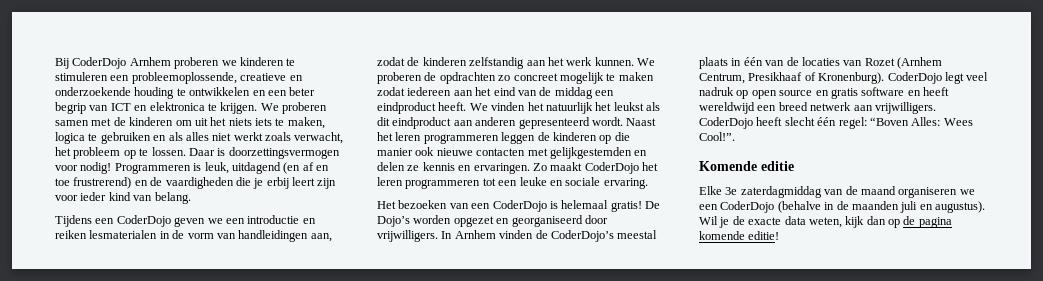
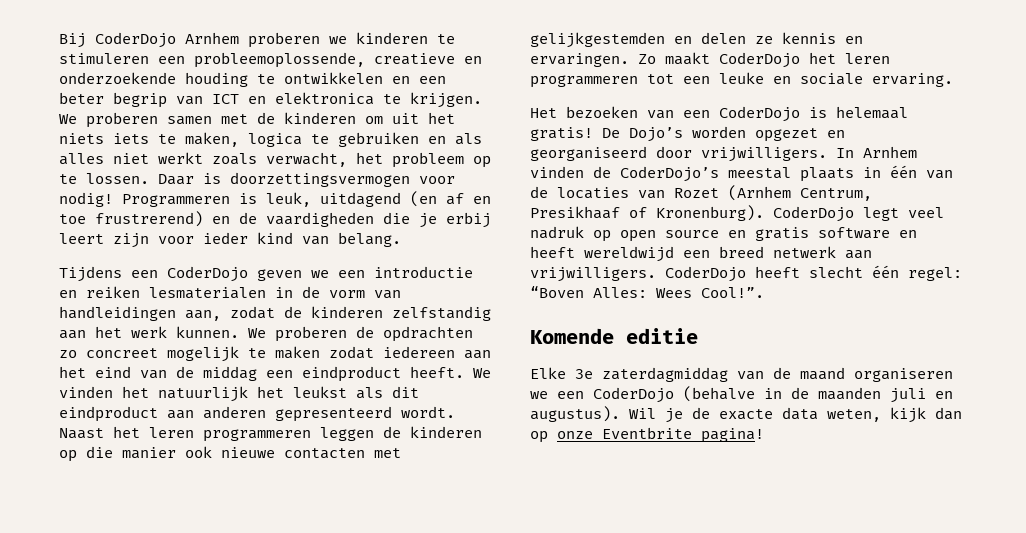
- Wil je de exacte data weten, kijk dan op de pagina komende editie!
+ Wil je de exacte data weten, kijk dan op onze Eventbrite pagina!

